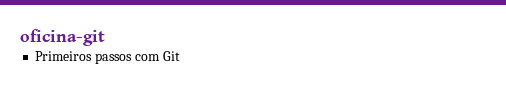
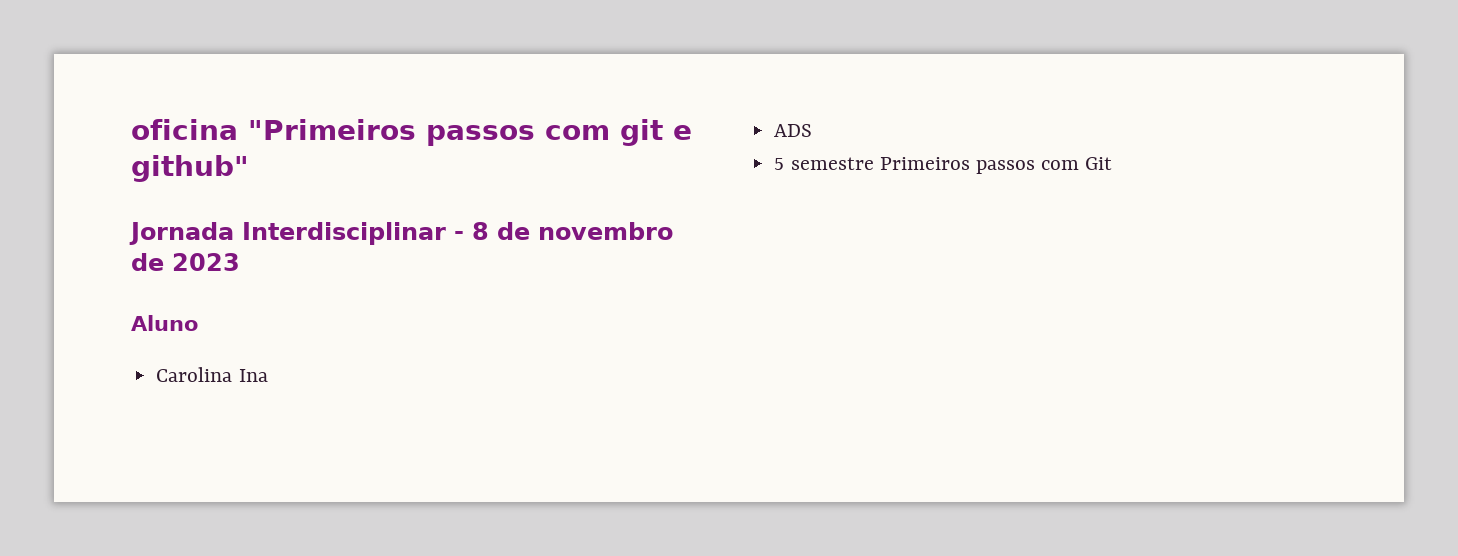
- oficina-git
- Primeiros passos com Git
+ oficina "Primeiros passos com git e github"
+ Jornada Interdisciplinar - 8 de novembro de 2023
+ Aluno
+ Carolina Ina
+ ADS
+ 5 semestre Primeiros passos com Git

